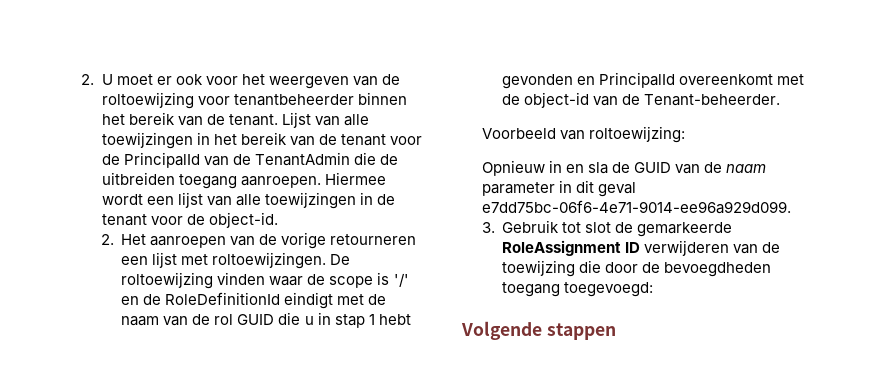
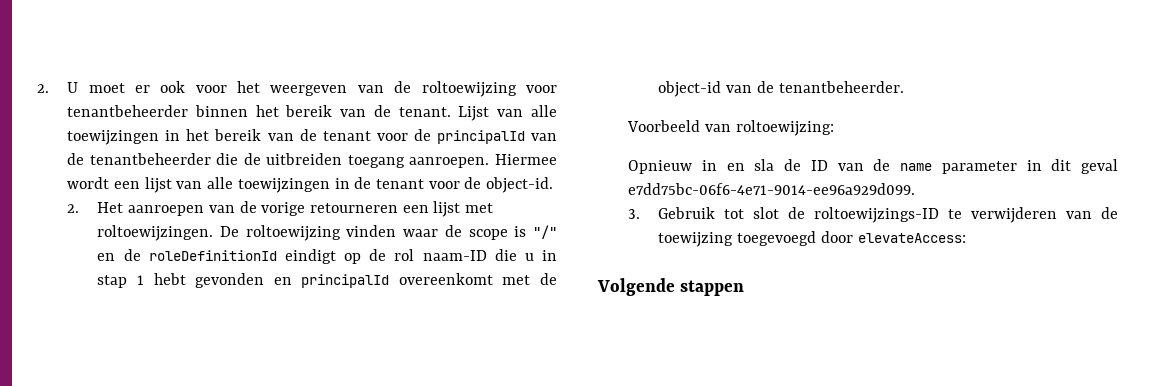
- Lijst van alle toewijzingen in het bereik van de tenant voor de PrincipalId van de TenantAdmin die de uitbreiden toegang aanroepen.
+ Lijst van alle toewijzingen in het bereik van de tenant voor de principalId van de tenantbeheerder die de uitbreiden toegang aanroepen.
- De roltoewijzing vinden waar de scope is '/' en de RoleDefinitionId eindigt met de naam van de rol GUID die u in stap 1 hebt gevonden en PrincipalId overeenkomt met de object-id van de Tenant-beheerder.
+ De roltoewijzing vinden waar de scope is "/" en de roleDefinitionId eindigt op de rol naam-ID die u in stap 1 hebt gevonden en principalId overeenkomt met de object-id van de tenantbeheerder.
- Opnieuw in en sla de GUID van de naam parameter in dit geval e7dd75bc-06f6-4e71-9014-ee96a929d099.
+ Opnieuw in en sla de ID van de name parameter in dit geval e7dd75bc-06f6-4e71-9014-ee96a929d099.
- 3. Gebruik tot slot de gemarkeerde RoleAssignment ID verwijderen van de toewijzing die door de bevoegdheden toegang toegevoegd:
+ 3. Gebruik tot slot de roltoewijzings-ID te verwijderen van de toewijzing toegevoegd door elevateAccess:

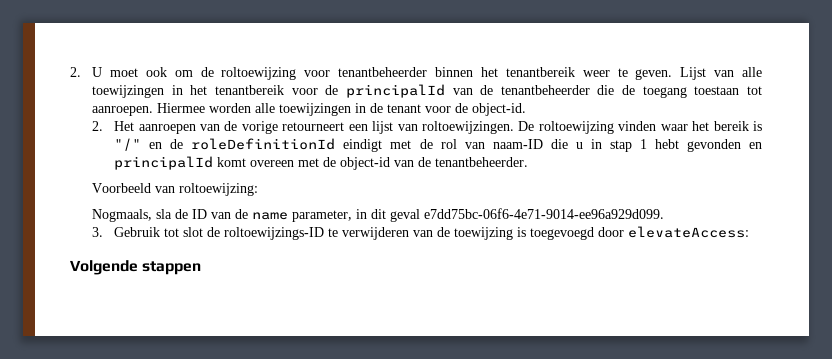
- 2. U moet er ook voor het weergeven van de roltoewijzing voor tenantbeheerder binnen het bereik van de tenant.
+ 2. U moet ook om de roltoewijzing voor tenantbeheerder binnen het tenantbereik weer te geven.
- Lijst van alle toewijzingen in het bereik van de tenant voor de principalId van de tenantbeheerder die de uitbreiden toegang aanroepen. Hiermee wordt een lijst van alle toewijzingen in de tenant voor de object-id.
+ Lijst van alle toewijzingen in het tenantbereik voor de principalId van de tenantbeheerder die de toegang toestaan tot aanroepen. Hiermee worden alle toewijzingen in de tenant voor de object-id.
- 2. Het aanroepen van de vorige retourneren een lijst met roltoewijzingen.
+ 2. Het aanroepen van de vorige retourneert een lijst van roltoewijzingen.
- De roltoewijzing vinden waar de scope is "/" en de roleDefinitionId eindigt op de rol naam-ID die u in stap 1 hebt gevonden en principalId overeenkomt met de object-id van de tenantbeheerder.
+ De roltoewijzing vinden waar het bereik is "/" en de roleDefinitionId eindigt met de rol van naam-ID die u in stap 1 hebt gevonden en principalId komt overeen met de object-id van de tenantbeheerder.
- Opnieuw in en sla de ID van de name parameter in dit geval e7dd75bc-06f6-4e71-9014-ee96a929d099.
+ Nogmaals, sla de ID van de name parameter, in dit geval e7dd75bc-06f6-4e71-9014-ee96a929d099.
- 3. Gebruik tot slot de roltoewijzings-ID te verwijderen van de toewijzing toegevoegd door elevateAccess:
+ 3. Gebruik tot slot de roltoewijzings-ID te verwijderen van de toewijzing is toegevoegd door elevateAccess:

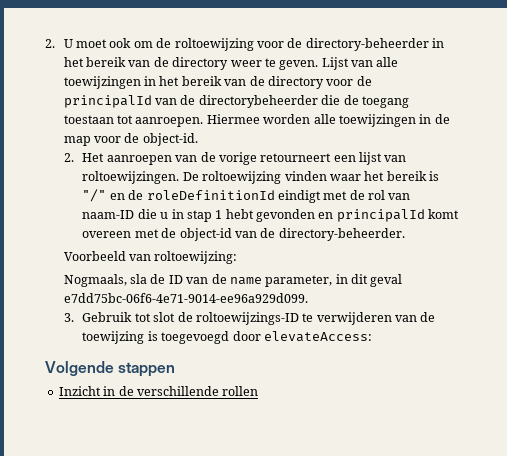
- 2. U moet ook om de roltoewijzing voor tenantbeheerder binnen het tenantbereik weer te geven.
+ 2. U moet ook om de roltoewijzing voor de directory-beheerder in het bereik van de directory weer te geven.
- Lijst van alle toewijzingen in het tenantbereik voor de principalId van de tenantbeheerder die de toegang toestaan tot aanroepen.
+ Lijst van alle toewijzingen in het bereik van de directory voor de principalId van de directorybeheerder die de toegang toestaan tot aanroepen.
- Hiermee worden alle toewijzingen in de tenant voor de object-id.
+ Hiermee worden alle toewijzingen in de map voor de object-id.
- De roltoewijzing vinden waar het bereik is "/" en de roleDefinitionId eindigt met de rol van naam-ID die u in stap 1 hebt gevonden en principalId komt overeen met de object-id van de tenantbeheerder.
+ De roltoewijzing vinden waar het bereik is "/" en de roleDefinitionId eindigt met de rol van naam-ID die u in stap 1 hebt gevonden en principalId komt overeen met de object-id van de directory-beheerder.
+ Inzicht in de verschillende rollen

